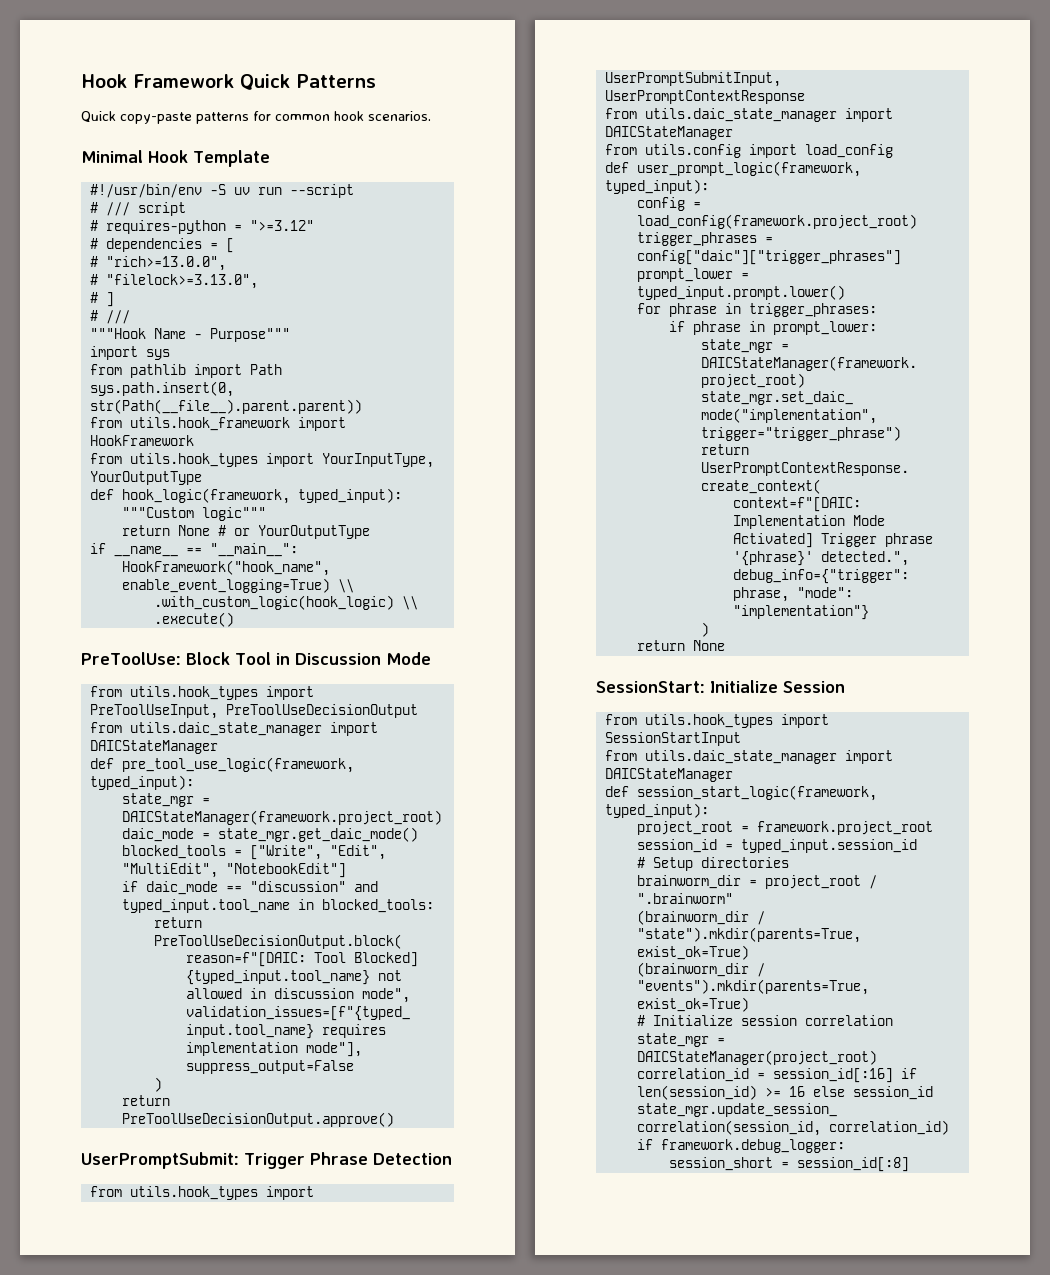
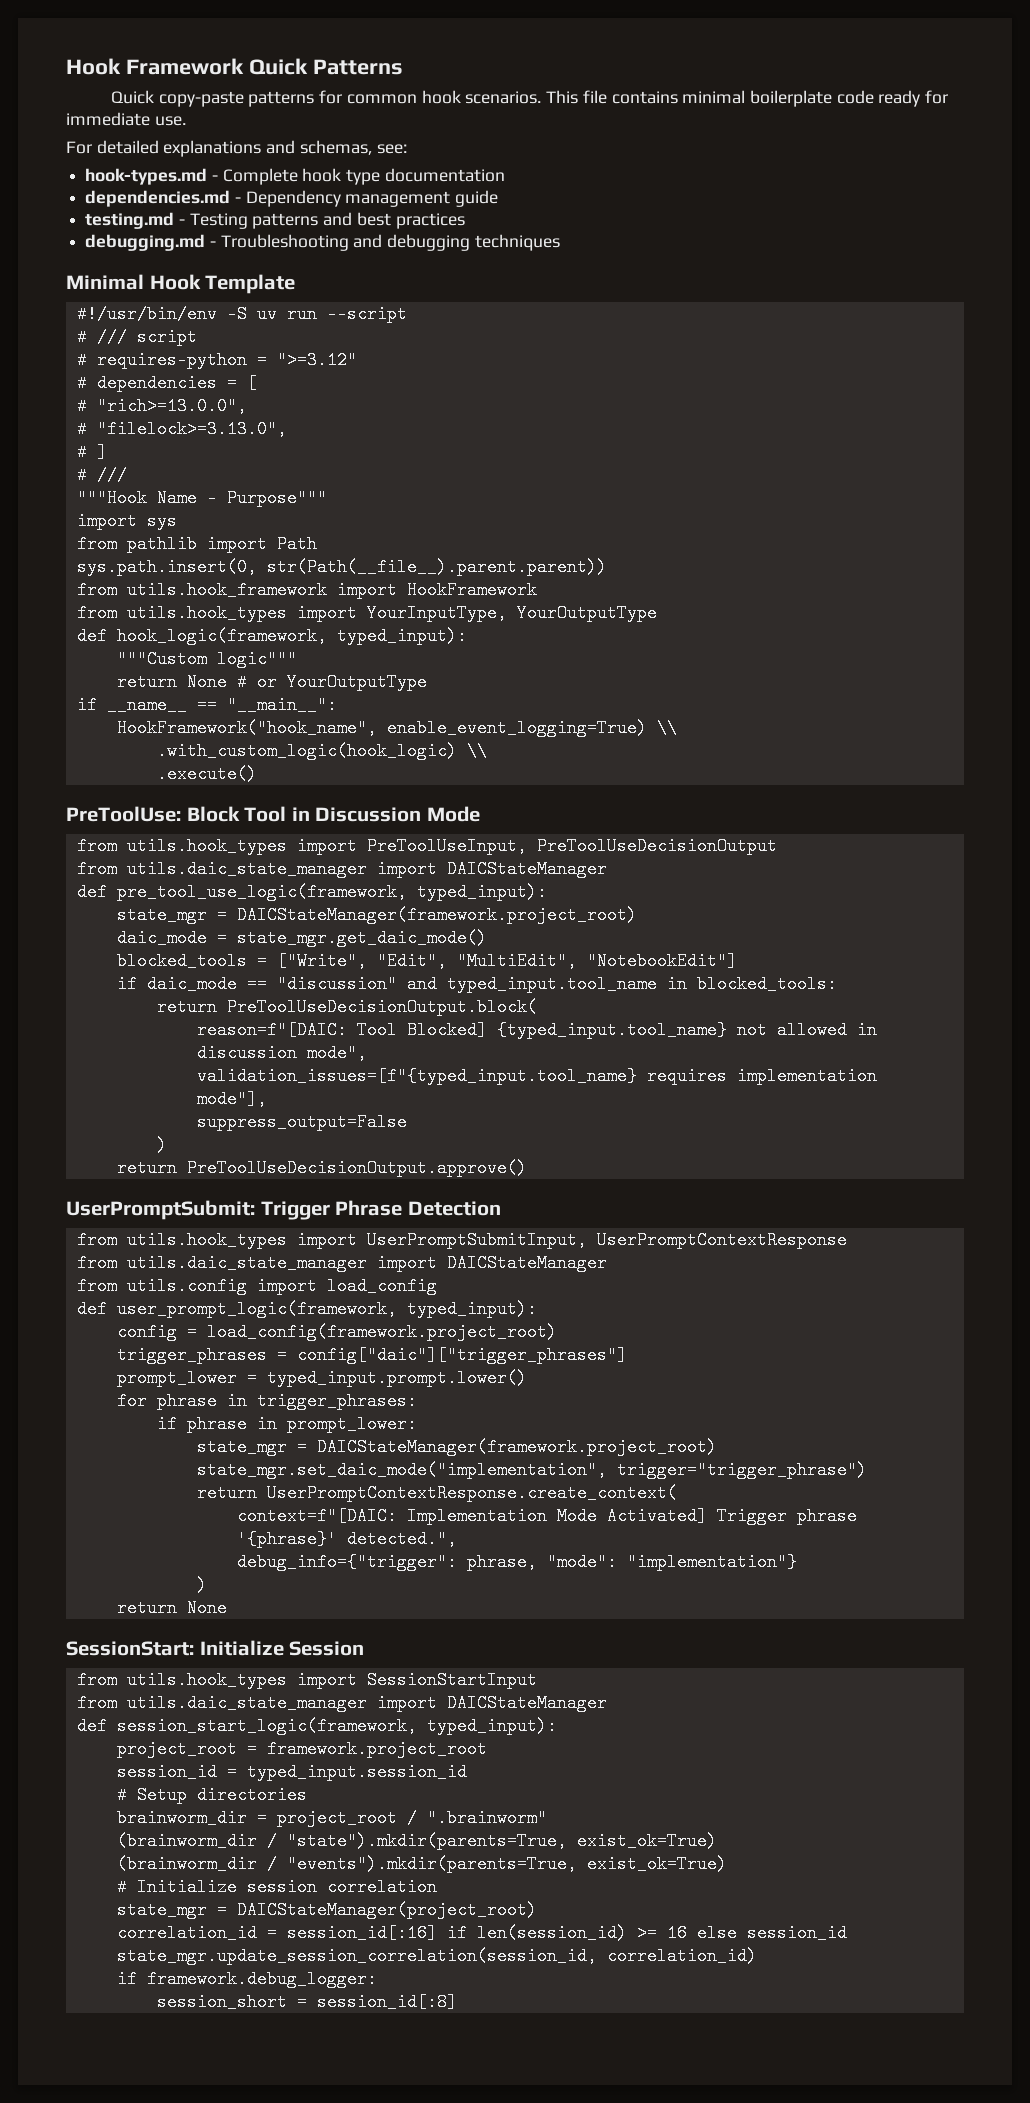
+ This file contains minimal boilerplate code ready for immediate use.
+ For detailed explanations and schemas, see:
+ hook-types.md - Complete hook type documentation
+ dependencies.md - Dependency management guide
+ testing.md - Testing patterns and best practices
+ debugging.md - Troubleshooting and debugging techniques

